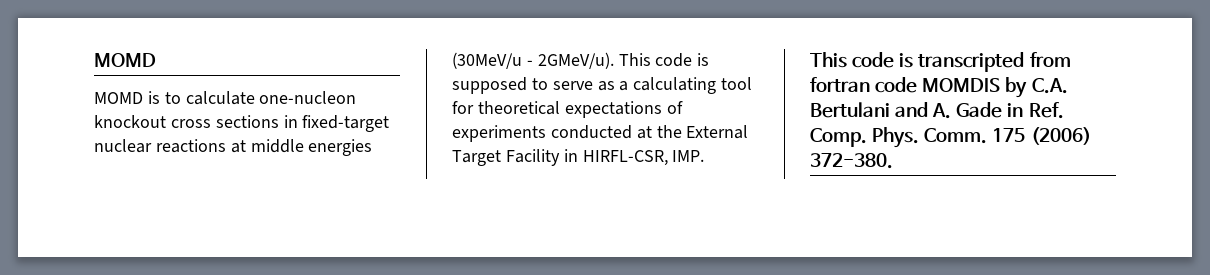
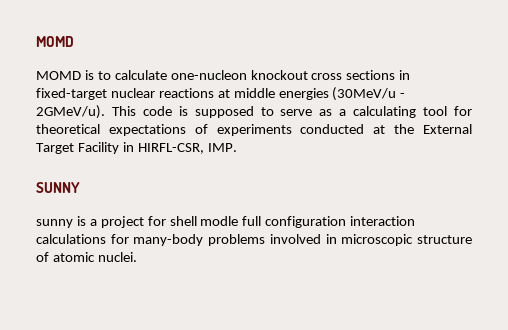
- This code is transcripted from fortran code MOMDIS by C.A. Bertulani and A. Gade in Ref. Comp. Phys. Comm. 175 (2006) 372-380.
+ SUNNY
+ sunny is a project for shell modle full configuration interaction calculations for many-body problems involved in microscopic structure of atomic nuclei.

